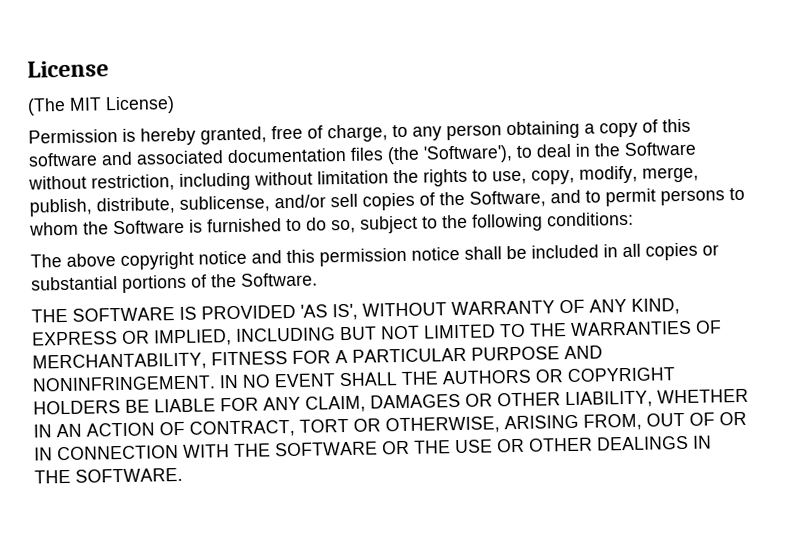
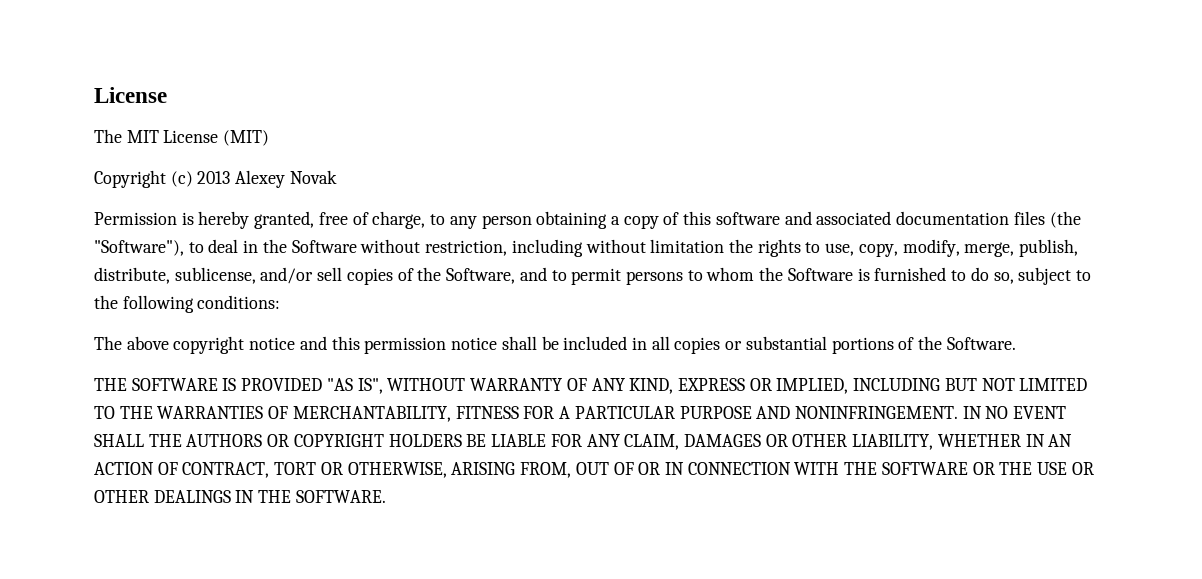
- (The MIT License)
+ The MIT License (MIT)
+ Copyright (c) 2013 Alexey Novak
- Permission is hereby granted, free of charge, to any person obtaining a copy of this software and associated documentation files (the 'Software'), to deal in the Software without restriction, including without limitation the rights to use, copy, modify, merge, publish, distribute, sublicense, and/or sell copies of the Software, and to permit persons to whom the Software is furnished to do so, subject to the following conditions:
+ Permission is hereby granted, free of charge, to any person obtaining a copy of this software and associated documentation files (the "Software"), to deal in the Software without restriction, including without limitation the rights to use, copy, modify, merge, publish, distribute, sublicense, and/or sell copies of the Software, and to permit persons to whom the Software is furnished to do so, subject to the following conditions:
- THE SOFTWARE IS PROVIDED 'AS IS', WITHOUT WARRANTY OF ANY KIND, EXPRESS OR IMPLIED, INCLUDING BUT NOT LIMITED TO THE WARRANTIES OF MERCHANTABILITY, FITNESS FOR A PARTICULAR PURPOSE AND NONINFRINGEMENT.
+ THE SOFTWARE IS PROVIDED "AS IS", WITHOUT WARRANTY OF ANY KIND, EXPRESS OR IMPLIED, INCLUDING BUT NOT LIMITED TO THE WARRANTIES OF MERCHANTABILITY, FITNESS FOR A PARTICULAR PURPOSE AND NONINFRINGEMENT.

